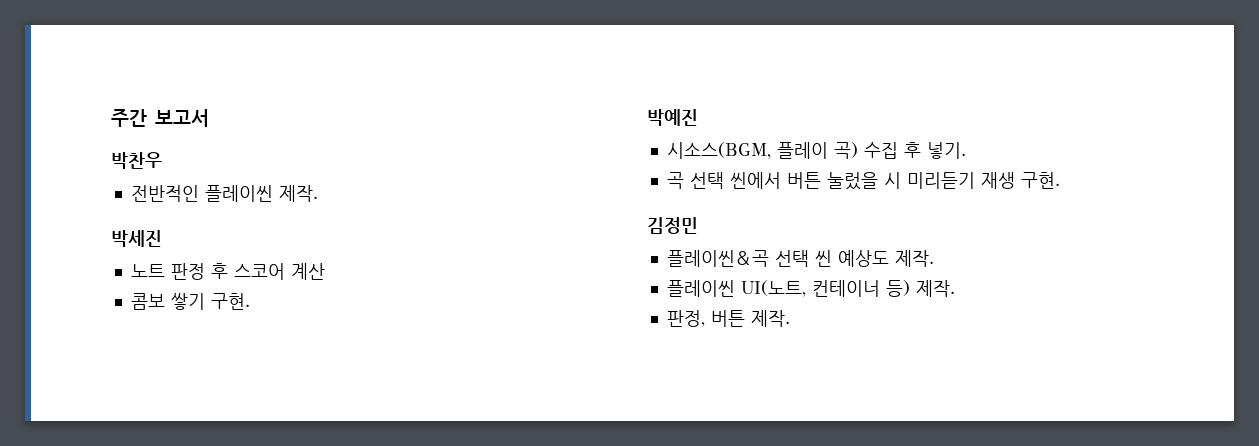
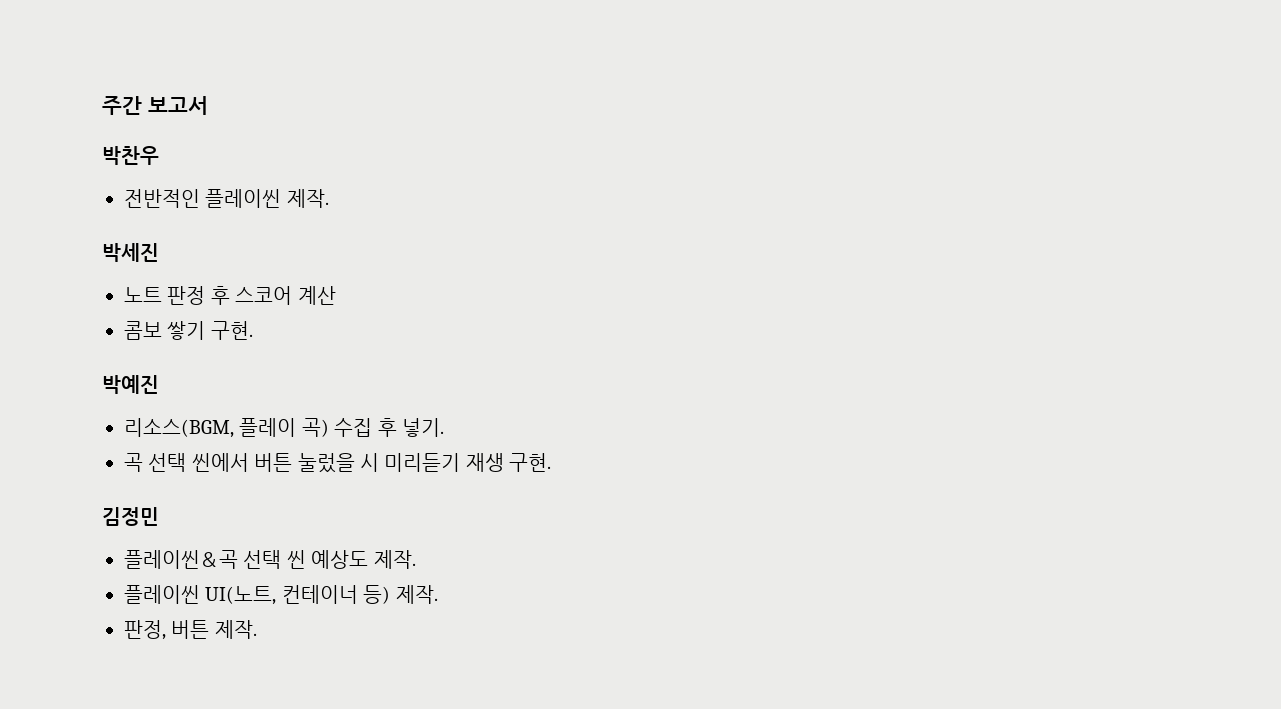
- 시소스(BGM, 플레이 곡) 수집 후 넣기.
+ 리소스(BGM, 플레이 곡) 수집 후 넣기.

